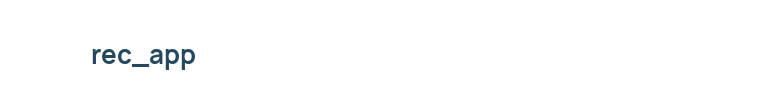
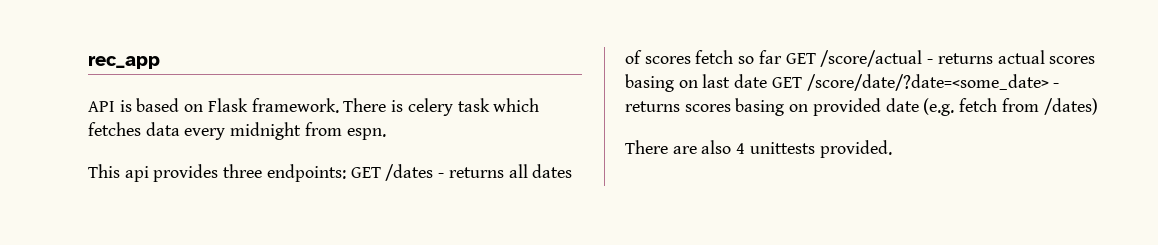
+ API is based on Flask framework. There is celery task which fetches data every midnight from espn.
+ This api provides three endpoints: GET /dates - returns all dates of scores fetch so far GET /score/actual - returns actual scores basing on last date GET /score/date/?date=<some_date> - returns scores basing on provided date (e.g. fetch from /dates)
+ There are also 4 unittests provided.

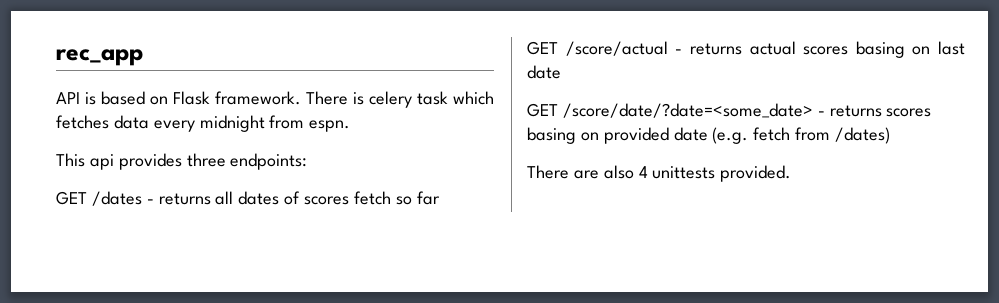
- This api provides three endpoints: GET /dates - returns all dates of scores fetch so far GET /score/actual - returns actual scores basing on last date GET /score/date/?date=<some_date> - returns scores basing on provided date (e.g. fetch from /dates)
+ This api provides three endpoints:
+ GET /dates - returns all dates of scores fetch so far
+ GET /score/actual - returns actual scores basing on last date
+ GET /score/date/?date=<some_date> - returns scores basing on provided date (e.g. fetch from /dates)

